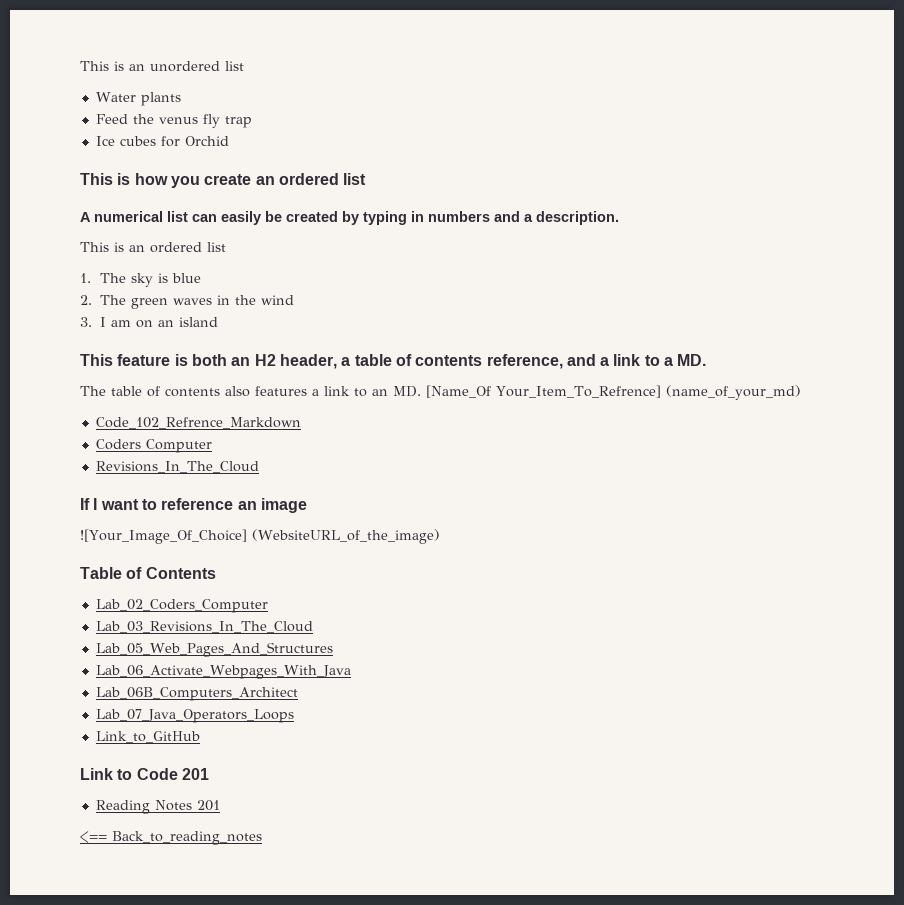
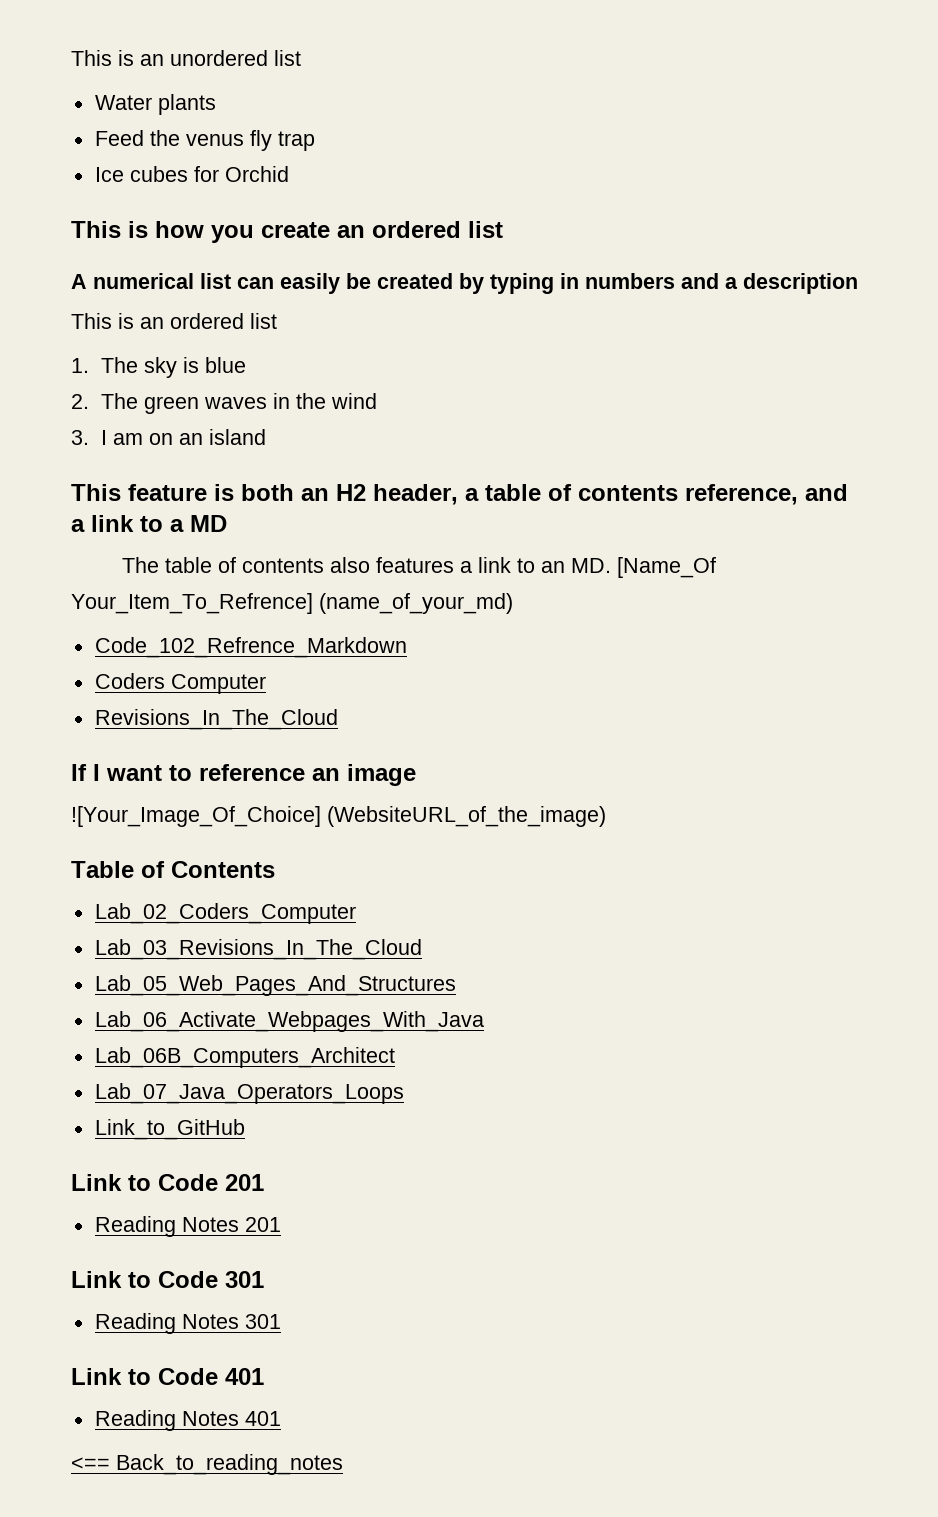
- A numerical list can easily be created by typing in numbers and a description.
+ A numerical list can easily be created by typing in numbers and a description
- This feature is both an H2 header, a table of contents reference, and a link to a MD.
+ This feature is both an H2 header, a table of contents reference, and a link to a MD
+ Link to Code 301
+ Reading Notes 301
+ Link to Code 401
+ Reading Notes 401

